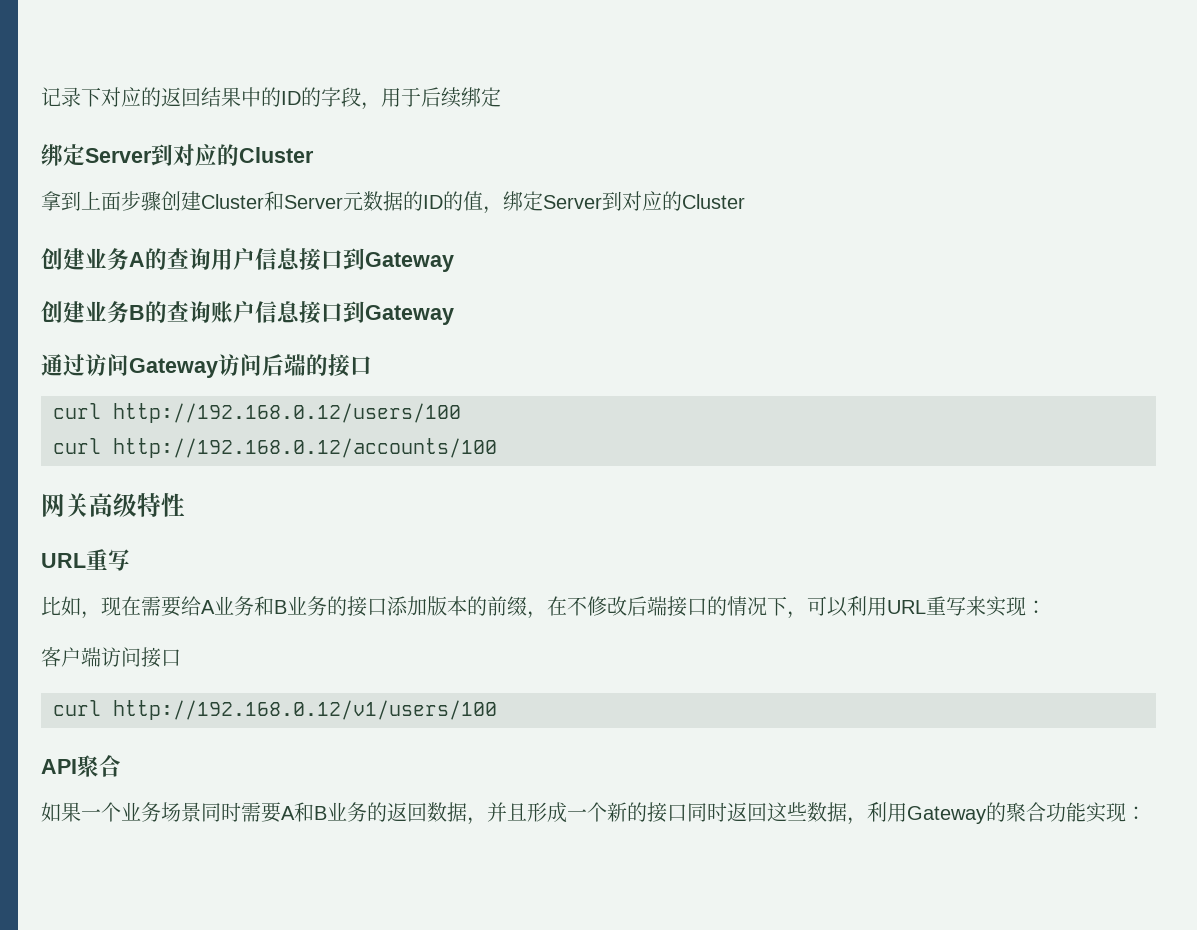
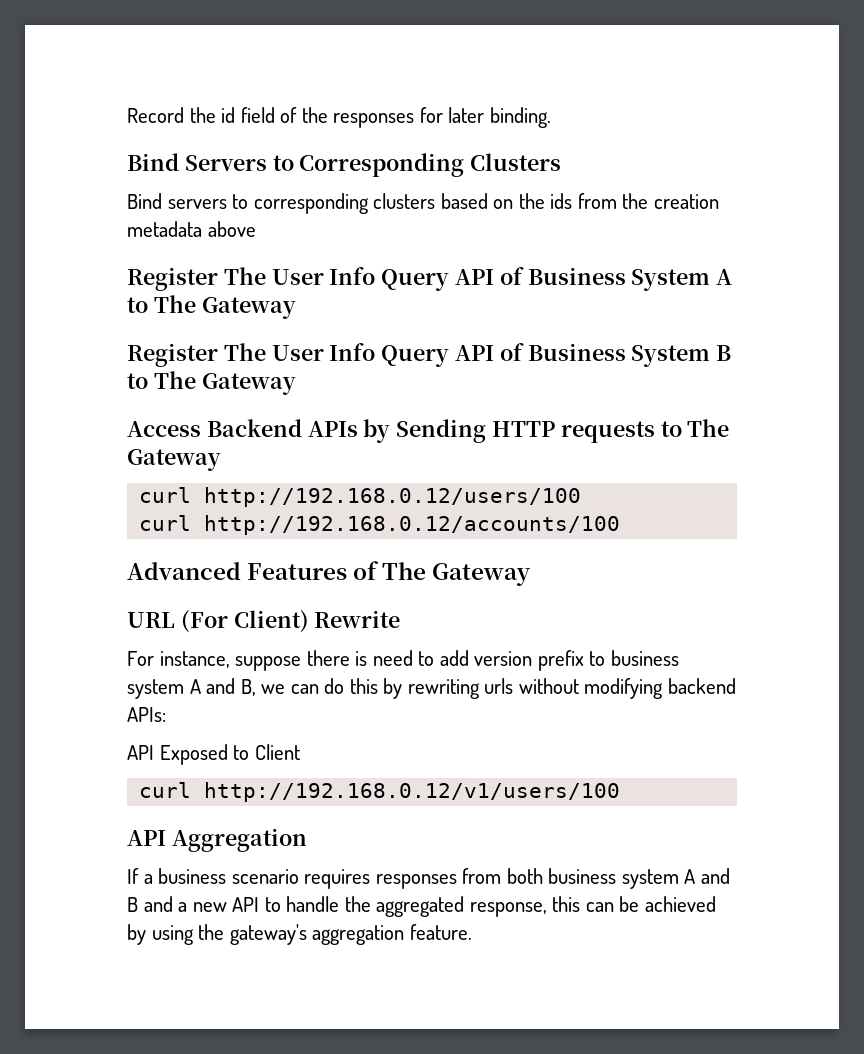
- 记录下对应的返回结果中的ID的字段，用于后续绑定
- 绑定Server到对应的Cluster
- 拿到上面步骤创建Cluster和Server元数据的ID的值，绑定Server到对应的Cluster
- 创建业务A的查询用户信息接口到Gateway
- 创建业务B的查询账户信息接口到Gateway
- 通过访问Gateway访问后端的接口
+ Record the id field of the responses for later binding.
+ Bind Servers to Corresponding Clusters
+ Bind servers to corresponding clusters based on the ids from the creation metadata above
+ Register The User Info Query API of Business System A to The Gateway
+ Register The User Info Query API of Business System B to The Gateway
+ Access Backend APIs by Sending HTTP requests to The Gateway
  curl http://192.168.0.12/users/100
  curl http://192.168.0.12/accounts/100
- 网关高级特性
- URL重写
- 比如，现在需要给A业务和B业务的接口添加版本的前缀，在不修改后端接口的情况下，可以利用URL重写来实现：
- 客户端访问接口
+ Advanced Features of The Gateway
+ URL (For Client) Rewrite
+ For instance, suppose there is need to add version prefix to business system A and B, we can do this by rewriting urls without modifying backend APIs:
+ API Exposed to Client
  curl http://192.168.0.12/v1/users/100
- API聚合
- 如果一个业务场景同时需要A和B业务的返回数据，并且形成一个新的接口同时返回这些数据，利用Gateway的聚合功能实现：
+ API Aggregation
+ If a business scenario requires responses from both business system A and B and a new API to handle the aggregated response, this can be achieved by using the gateway's aggregation feature.

